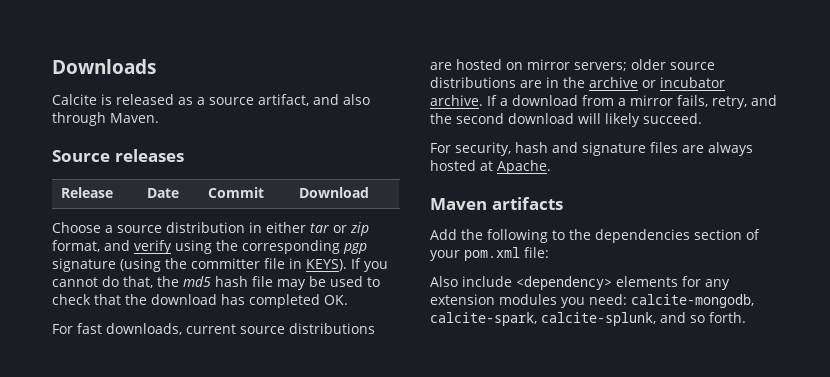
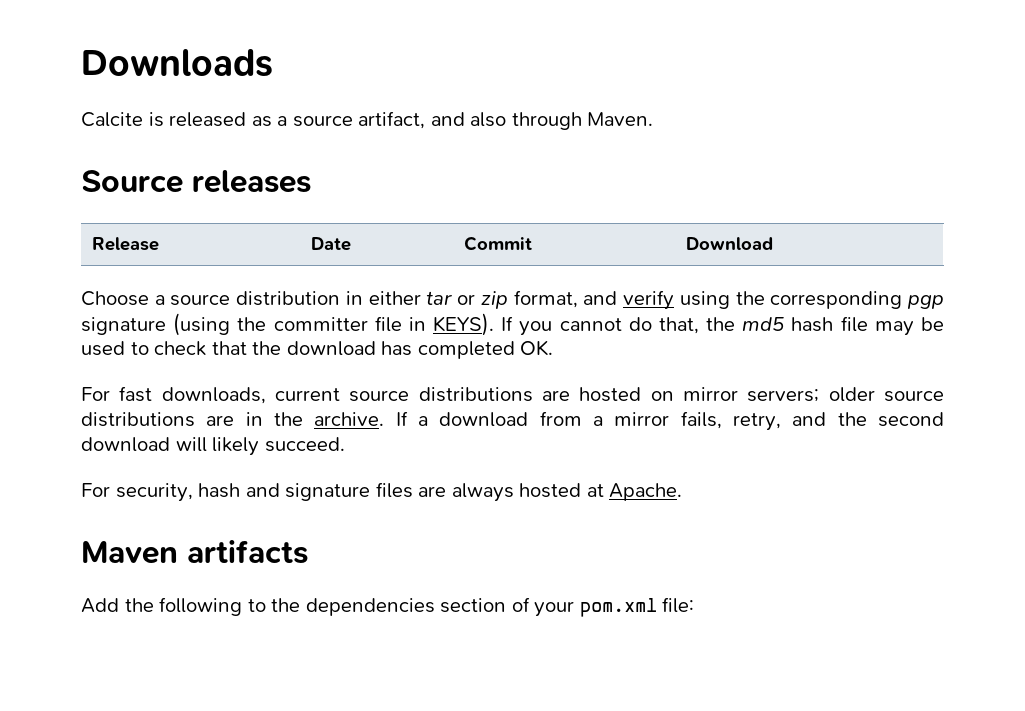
- For fast downloads, current source distributions are hosted on mirror servers; older source distributions are in the archive or incubator archive.
+ For fast downloads, current source distributions are hosted on mirror servers; older source distributions are in the archive.
- Also include <dependency> elements for any extension modules you need: calcite-mongodb, calcite-spark, calcite-splunk, and so forth.

